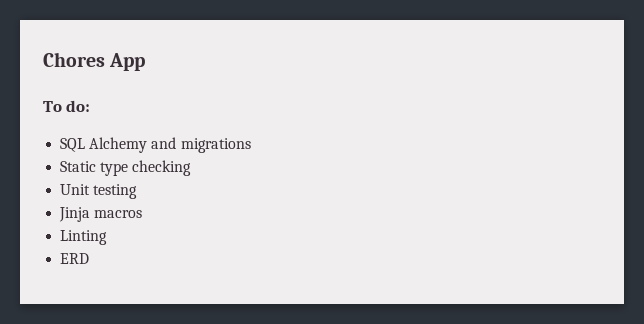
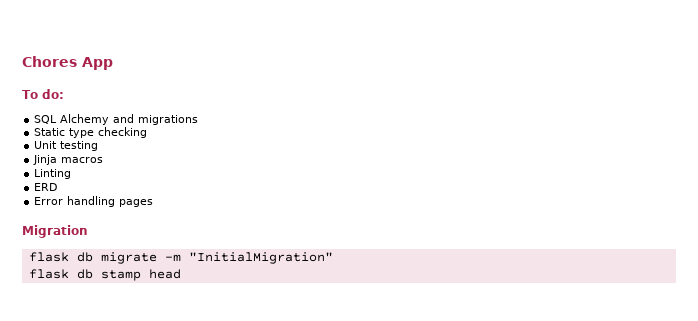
+ Error handling pages
+ Migration
+ flask db migrate -m "InitialMigration"
+ flask db stamp head

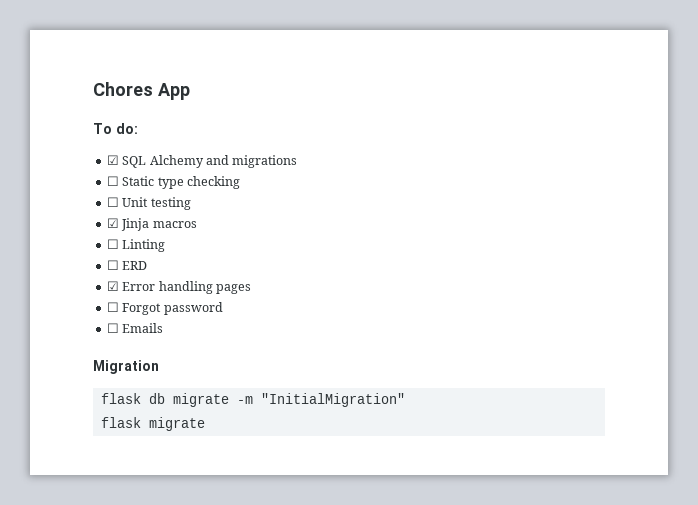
- SQL Alchemy and migrations
+ ☑ SQL Alchemy and migrations
- Static type checking
+ ☐ Static type checking
- Unit testing
+ ☐ Unit testing
- Jinja macros
+ ☑ Jinja macros
- Linting
+ ☐ Linting
- ERD
+ ☐ ERD
- Error handling pages
+ ☑ Error handling pages
+ ☐ Forgot password
+ ☐ Emails
- flask db stamp head
+ flask migrate

